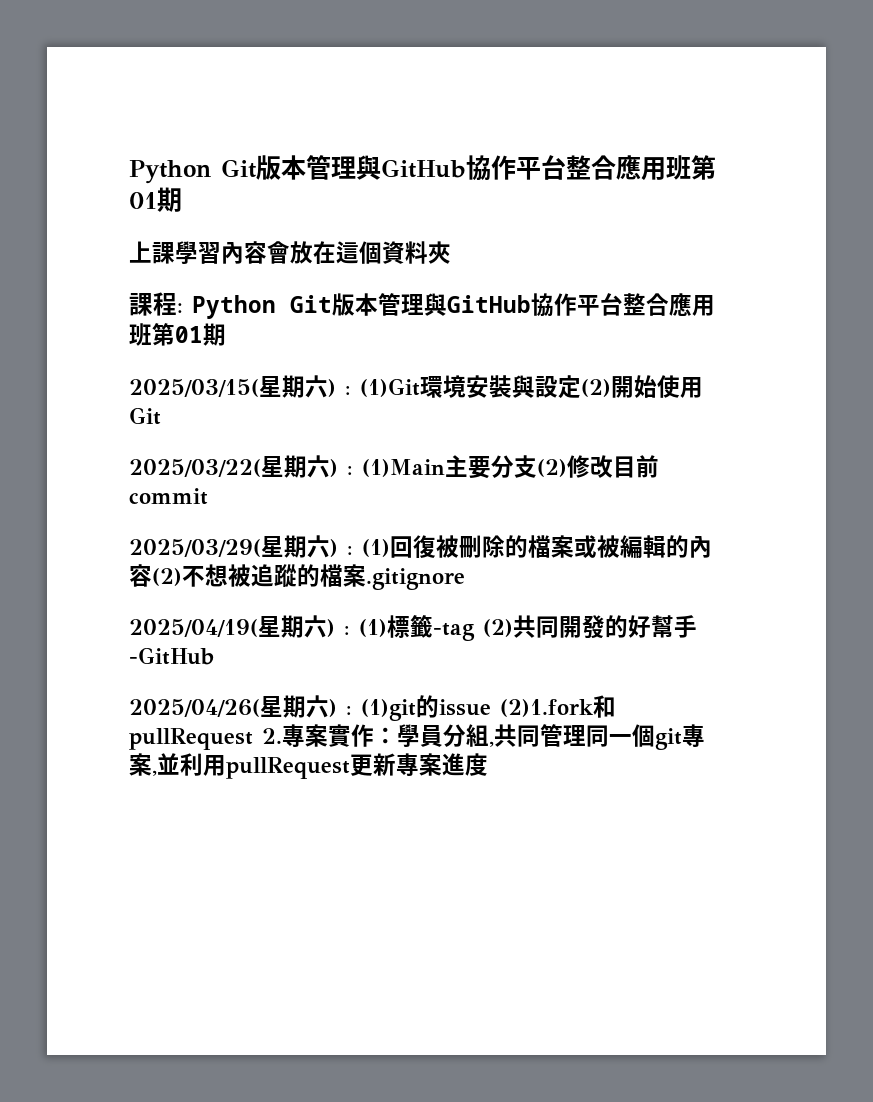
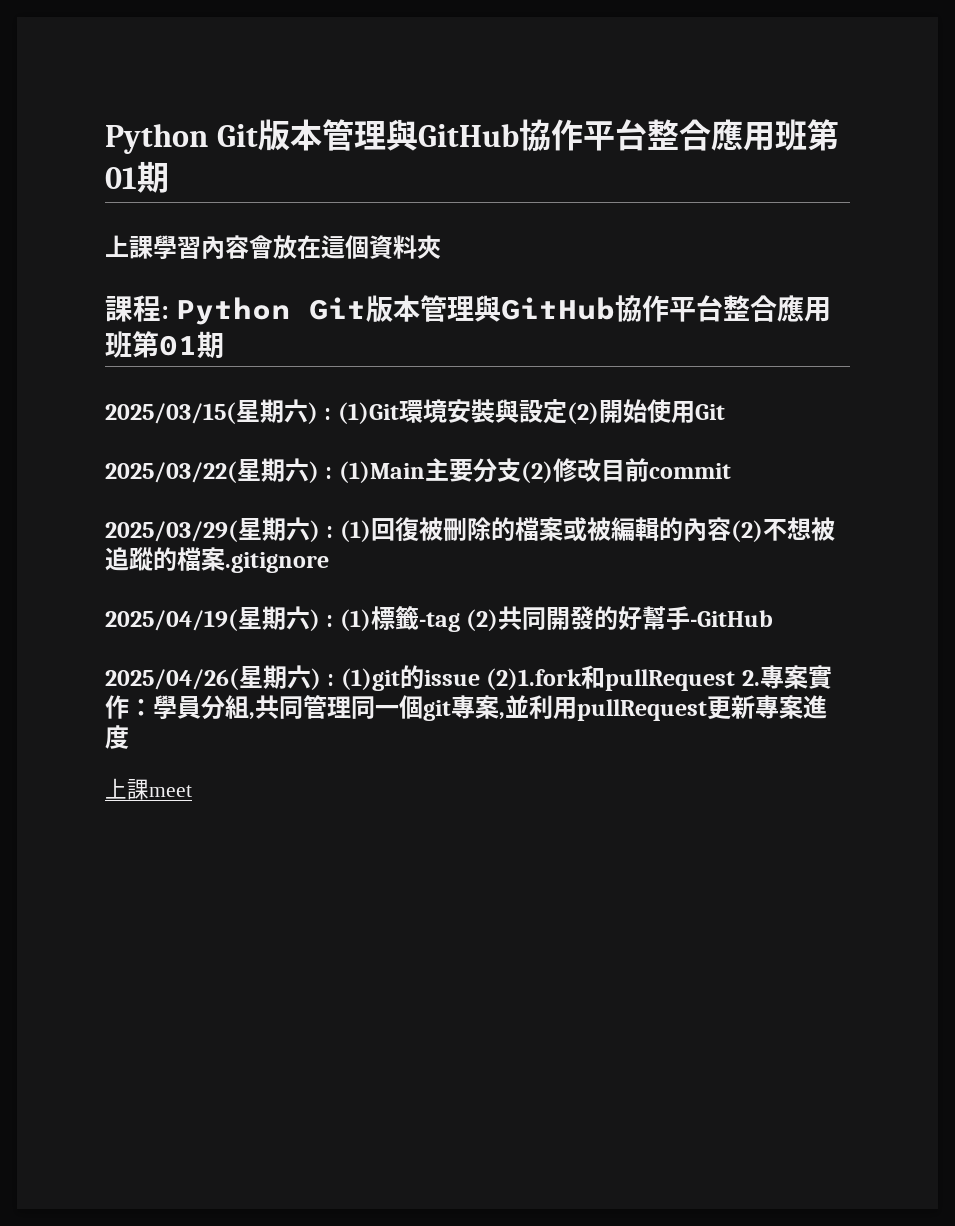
+ 上課meet

